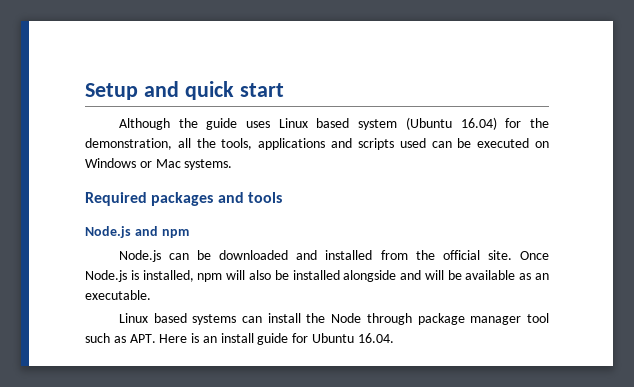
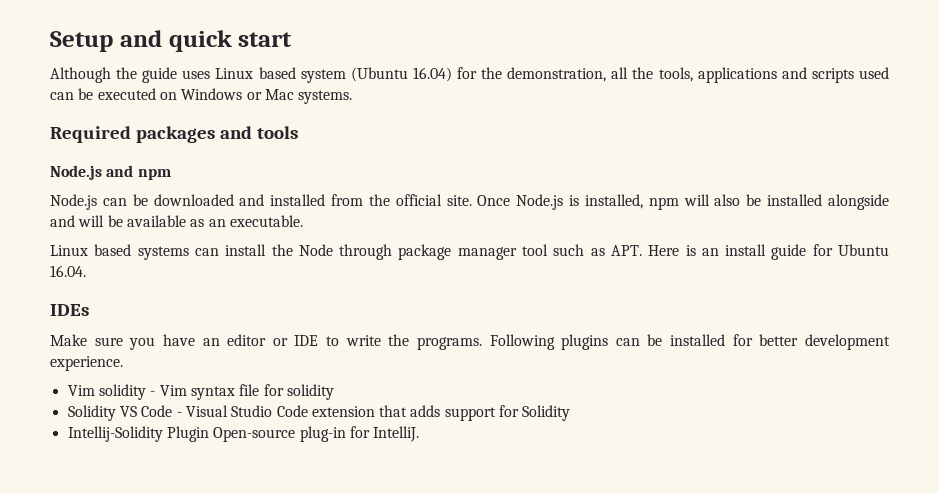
+ IDEs
+ Make sure you have an editor or IDE to write the programs. Following plugins can be installed for better development experience.
+ Vim solidity - Vim syntax file for solidity
+ Solidity VS Code - Visual Studio Code extension that adds support for Solidity
+ Intellij-Solidity Plugin Open-source plug-in for IntelliJ.

